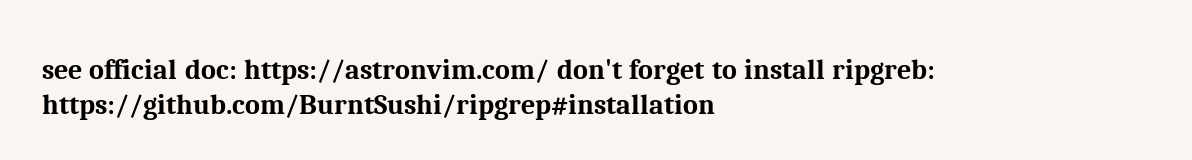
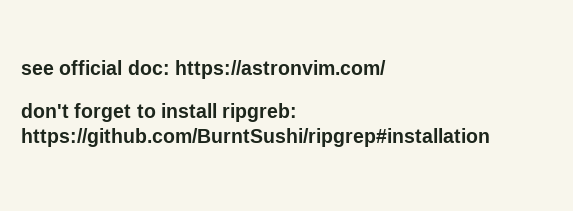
- see official doc: https://astronvim.com/ don't forget to install ripgreb: https://github.com/BurntSushi/ripgrep#installation
+ see official doc: https://astronvim.com/
+ don't forget to install ripgreb: https://github.com/BurntSushi/ripgrep#installation

